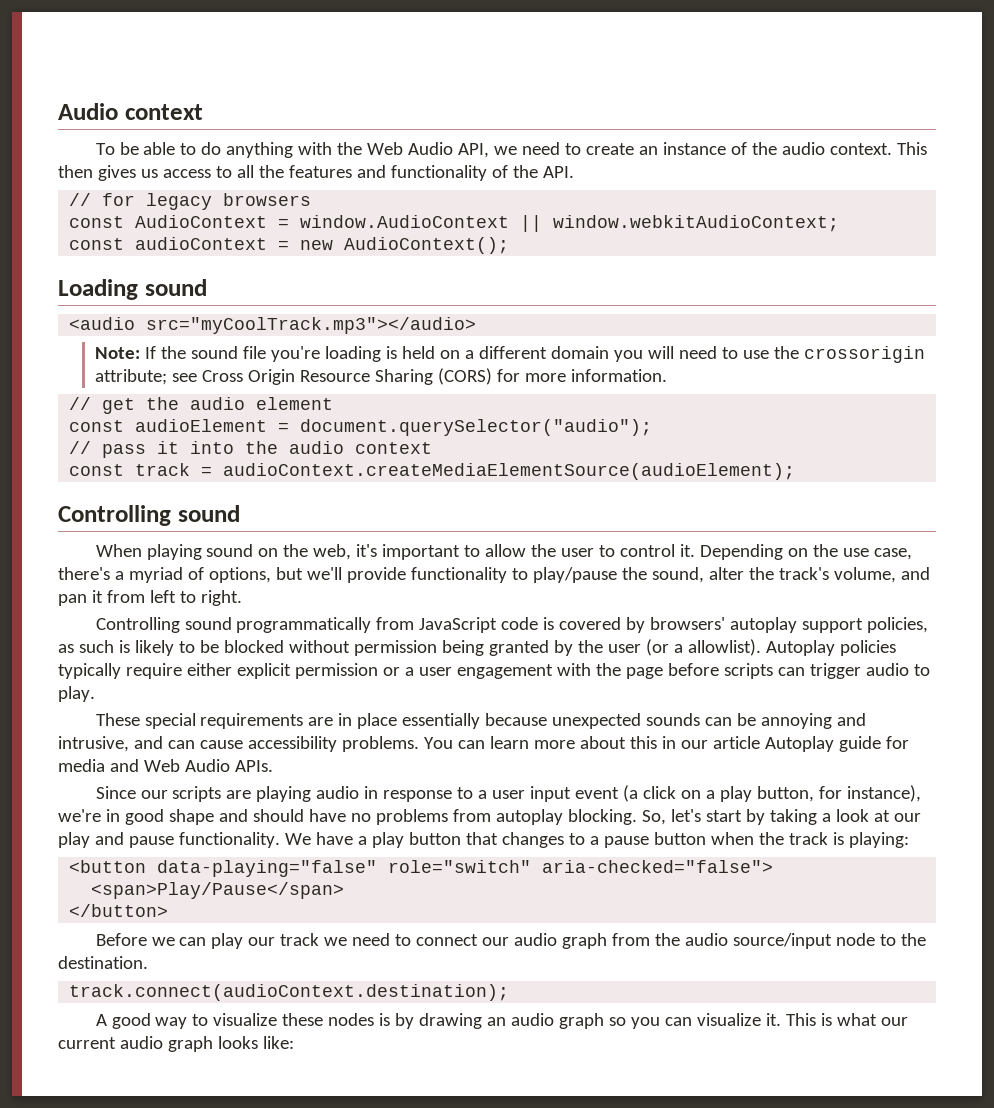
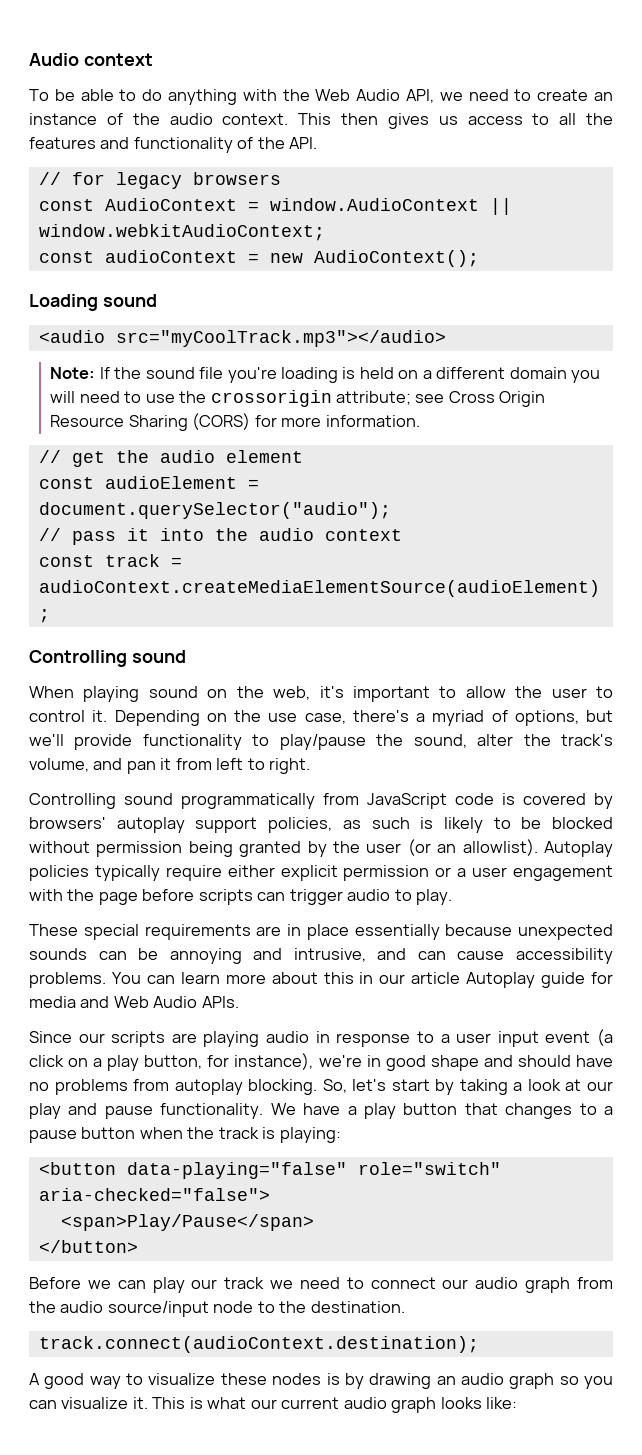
- Controlling sound programmatically from JavaScript code is covered by browsers' autoplay support policies, as such is likely to be blocked without permission being granted by the user (or a allowlist).
+ Controlling sound programmatically from JavaScript code is covered by browsers' autoplay support policies, as such is likely to be blocked without permission being granted by the user (or an allowlist).

